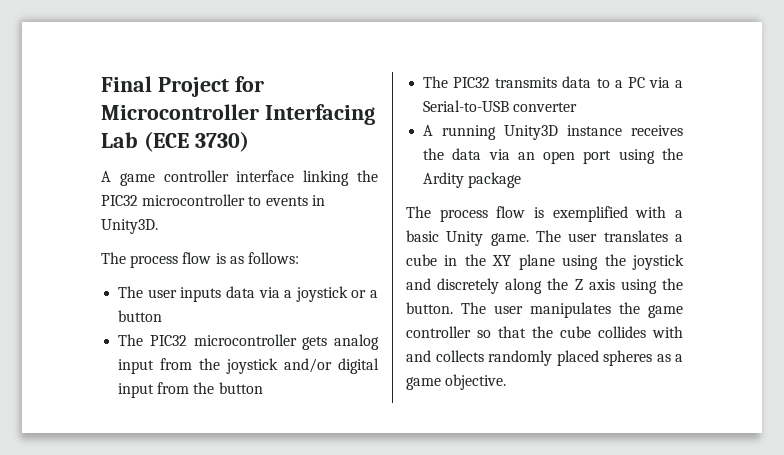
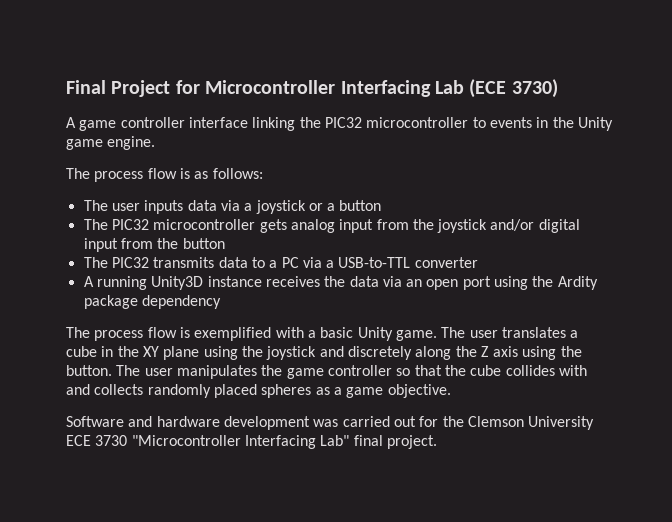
- A game controller interface linking the PIC32 microcontroller to events in Unity3D.
+ A game controller interface linking the PIC32 microcontroller to events in the Unity game engine.
- The PIC32 transmits data to a PC via a Serial-to-USB converter
+ The PIC32 transmits data to a PC via a USB-to-TTL converter
- A running Unity3D instance receives the data via an open port using the Ardity package
+ A running Unity3D instance receives the data via an open port using the Ardity package dependency
+ Software and hardware development was carried out for the Clemson University ECE 3730 "Microcontroller Interfacing Lab" final project.

